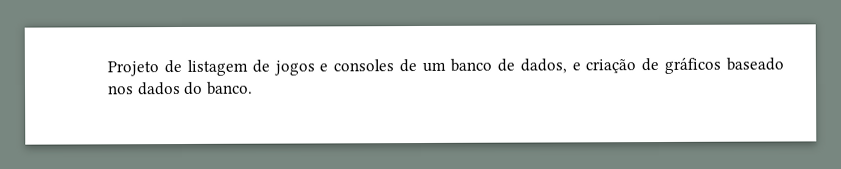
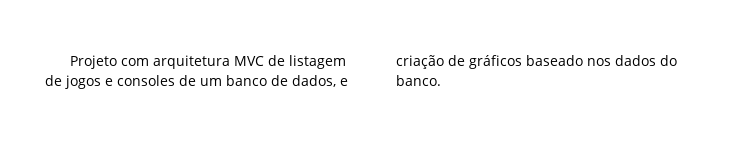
- Projeto de listagem de jogos e consoles de um banco de dados, e criação de gráficos baseado nos dados do banco.
+ Projeto com arquitetura MVC de listagem de jogos e consoles de um banco de dados, e criação de gráficos baseado nos dados do banco.

